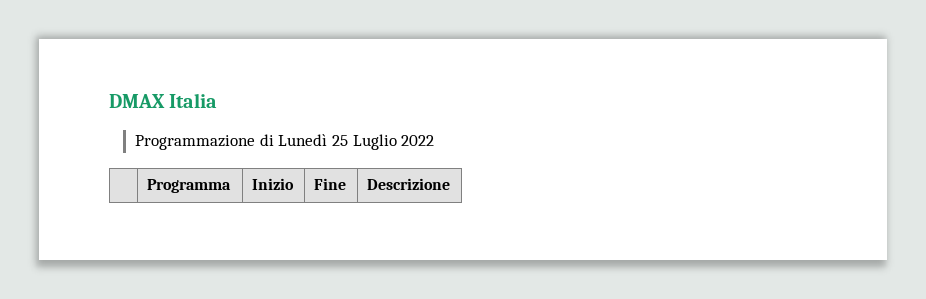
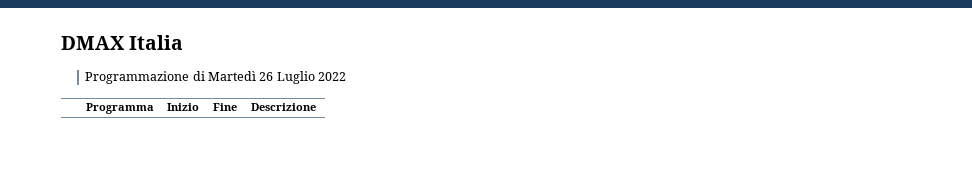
- Programmazione di Lunedì 25 Luglio 2022
+ Programmazione di Martedì 26 Luglio 2022

